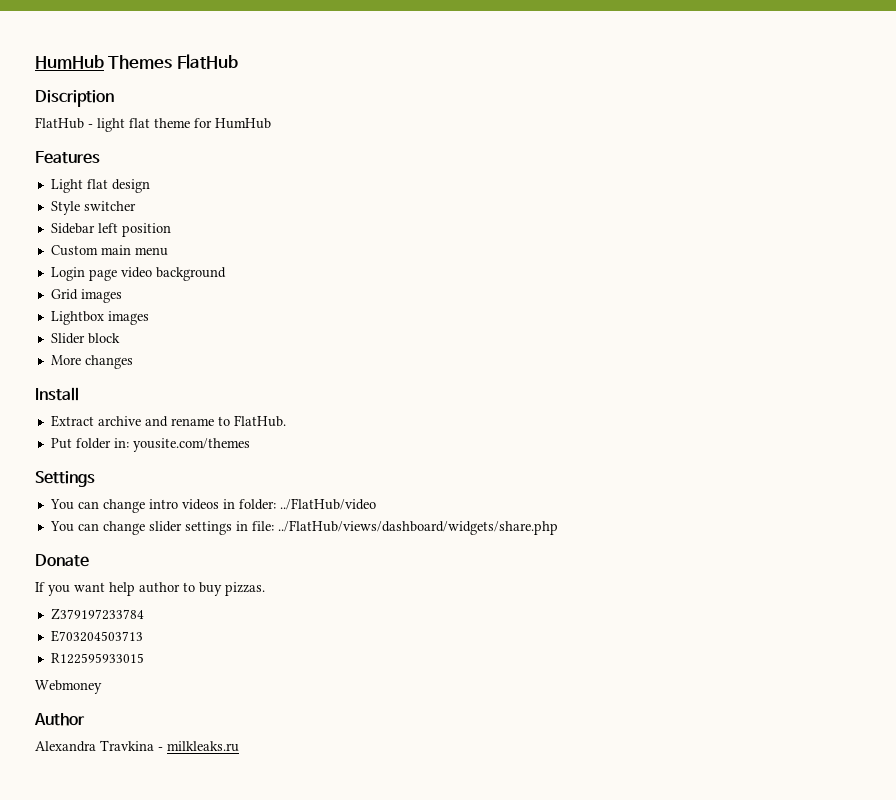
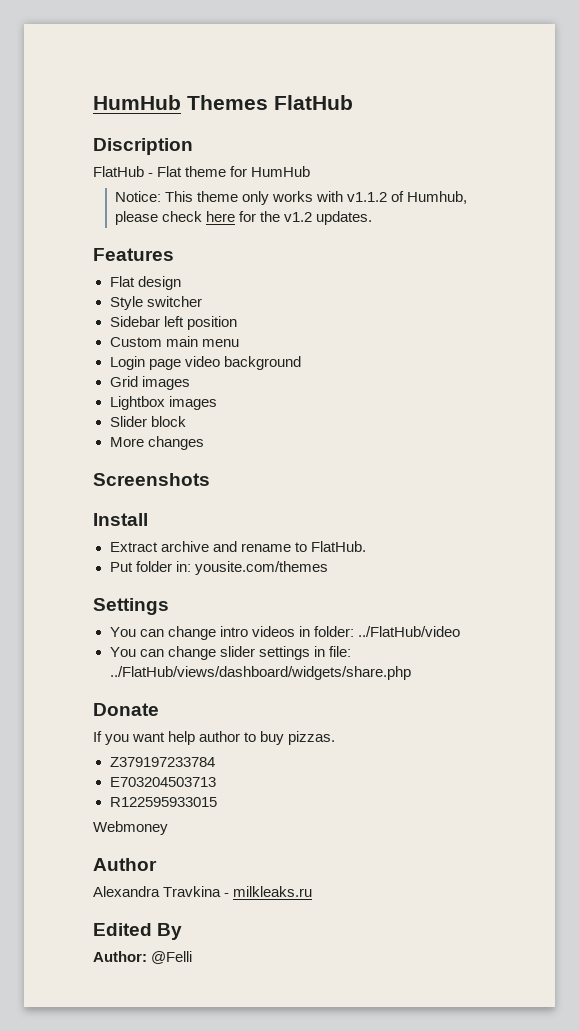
- FlatHub - light flat theme for HumHub
+ FlatHub - Flat theme for HumHub
+ Notice: This theme only works with v1.1.2 of Humhub, please check here for the v1.2 updates.
- Light flat design
+ Flat design
+ Screenshots
+ Edited By
+ Author: @Felli

